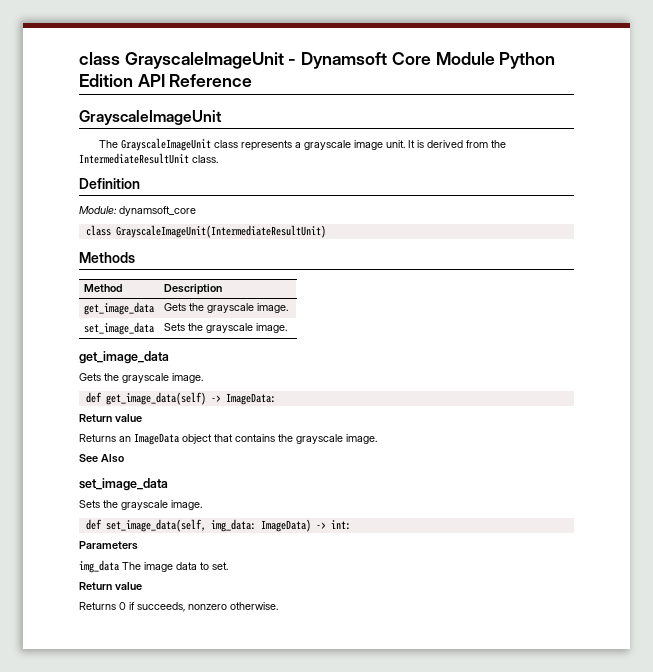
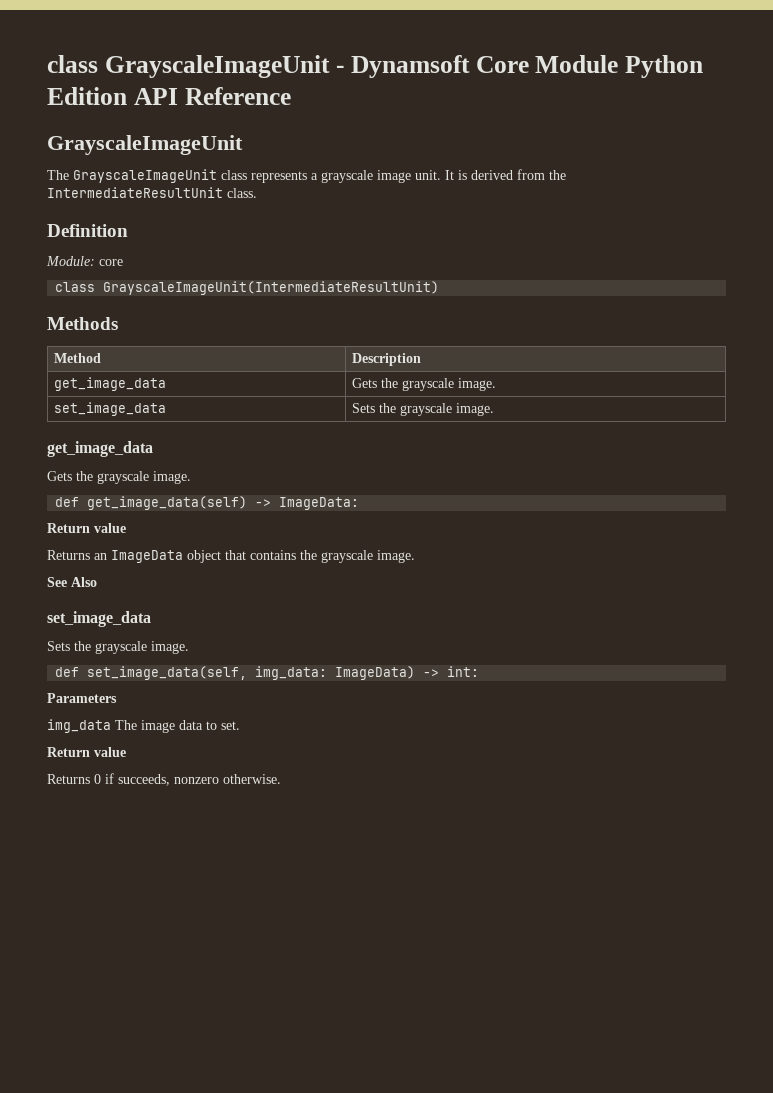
- Module: dynamsoft_core
+ Module: core

